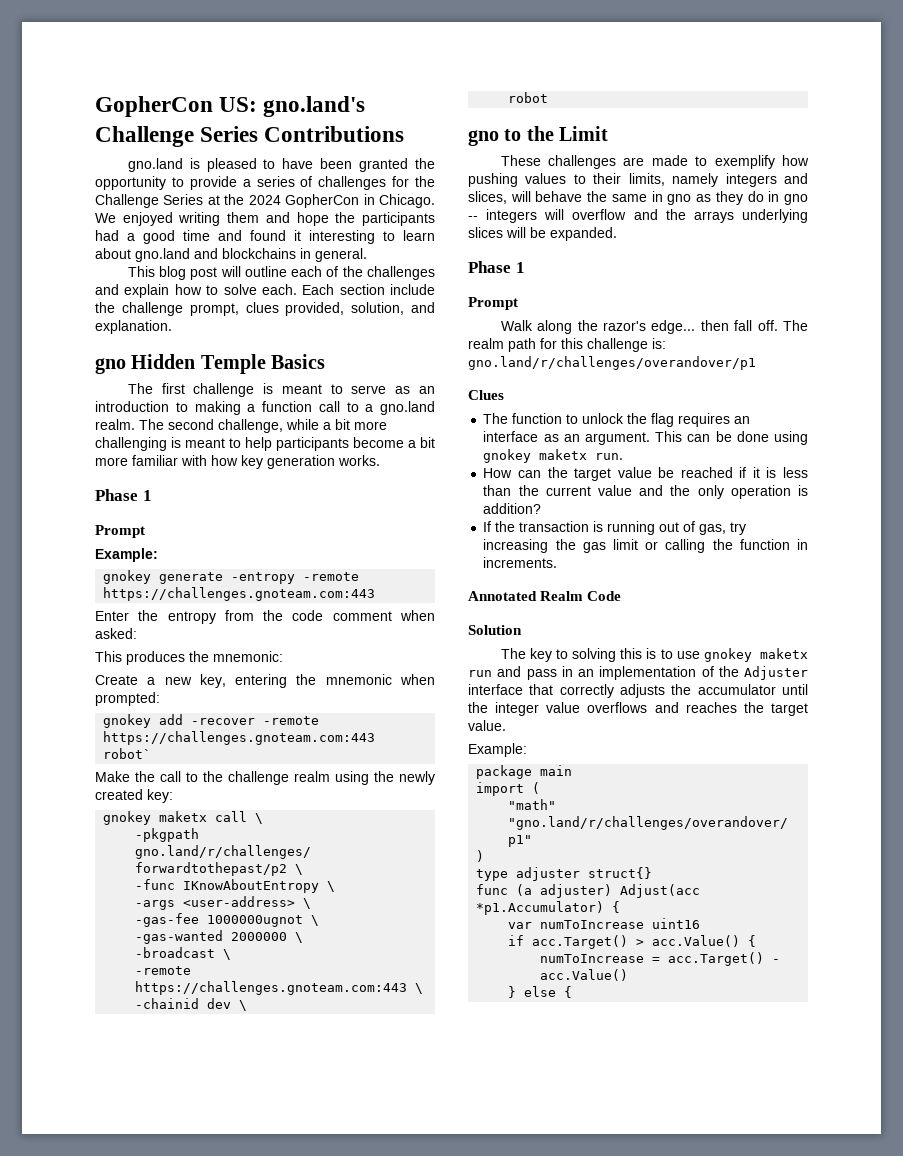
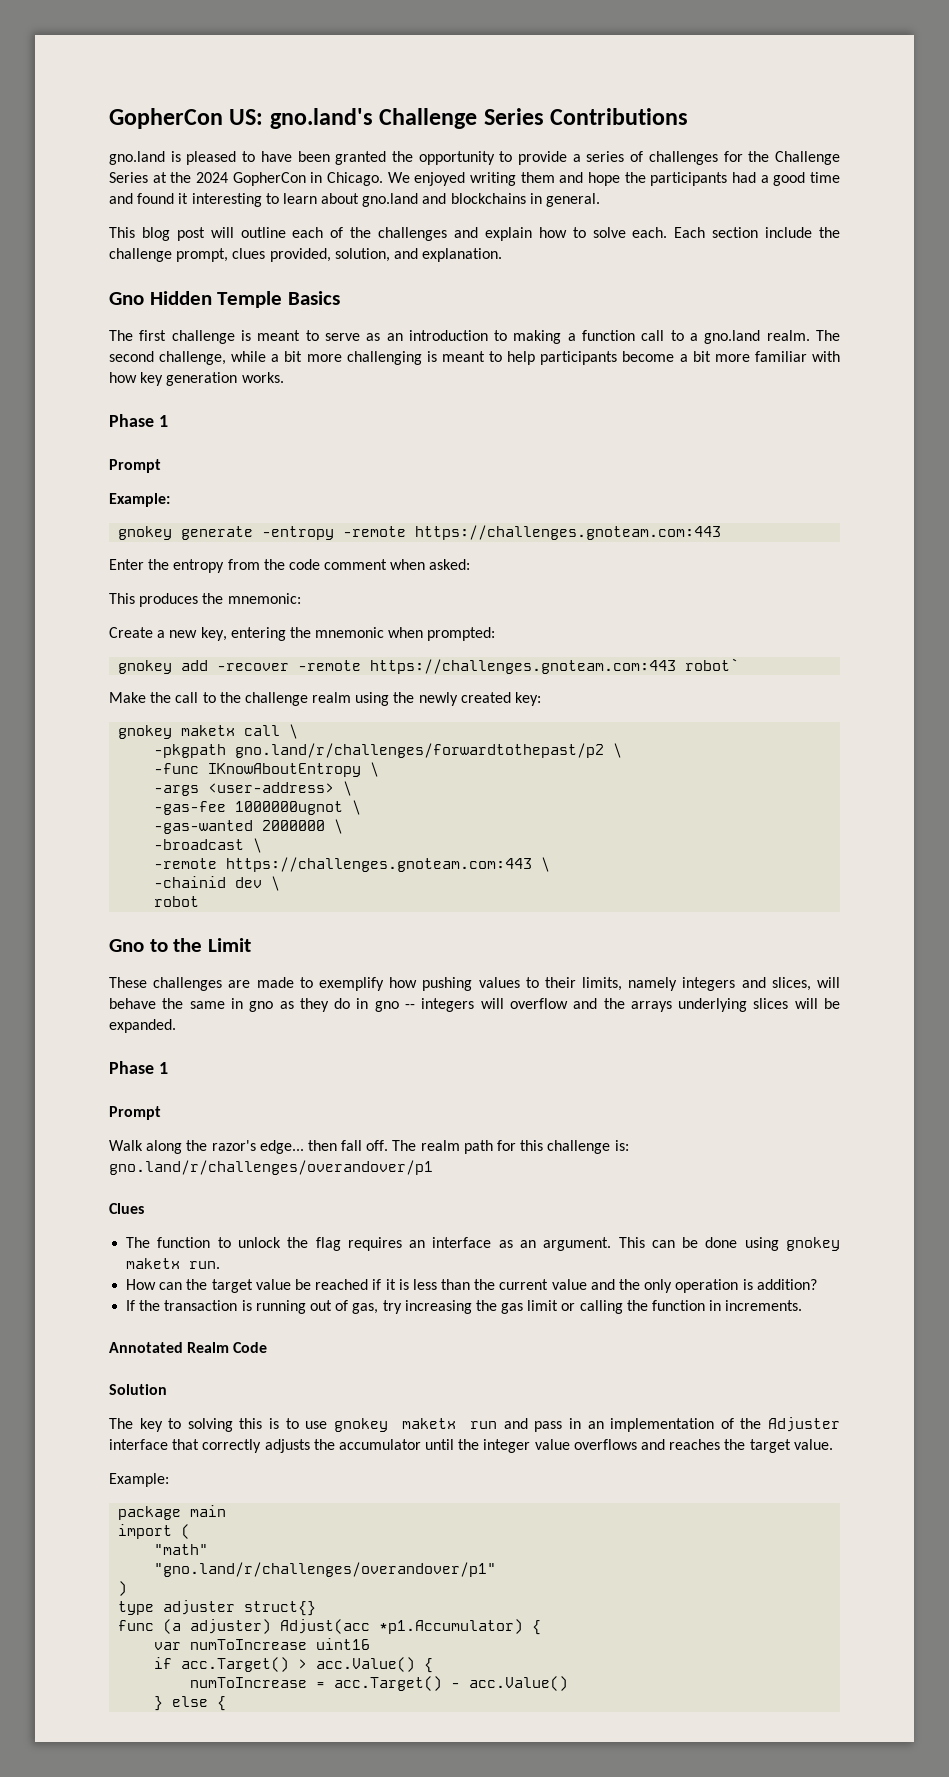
- gno Hidden Temple Basics
+ Gno Hidden Temple Basics
- gno to the Limit
+ Gno to the Limit

